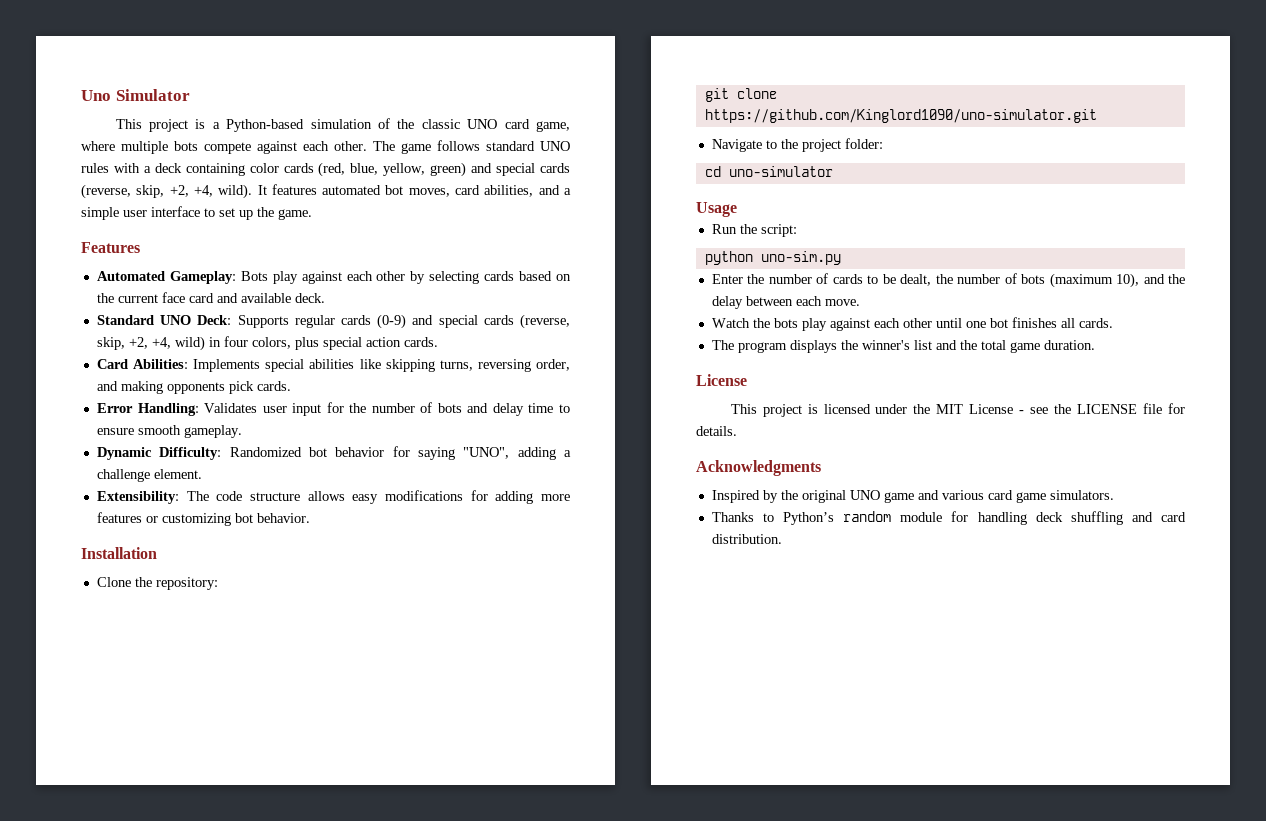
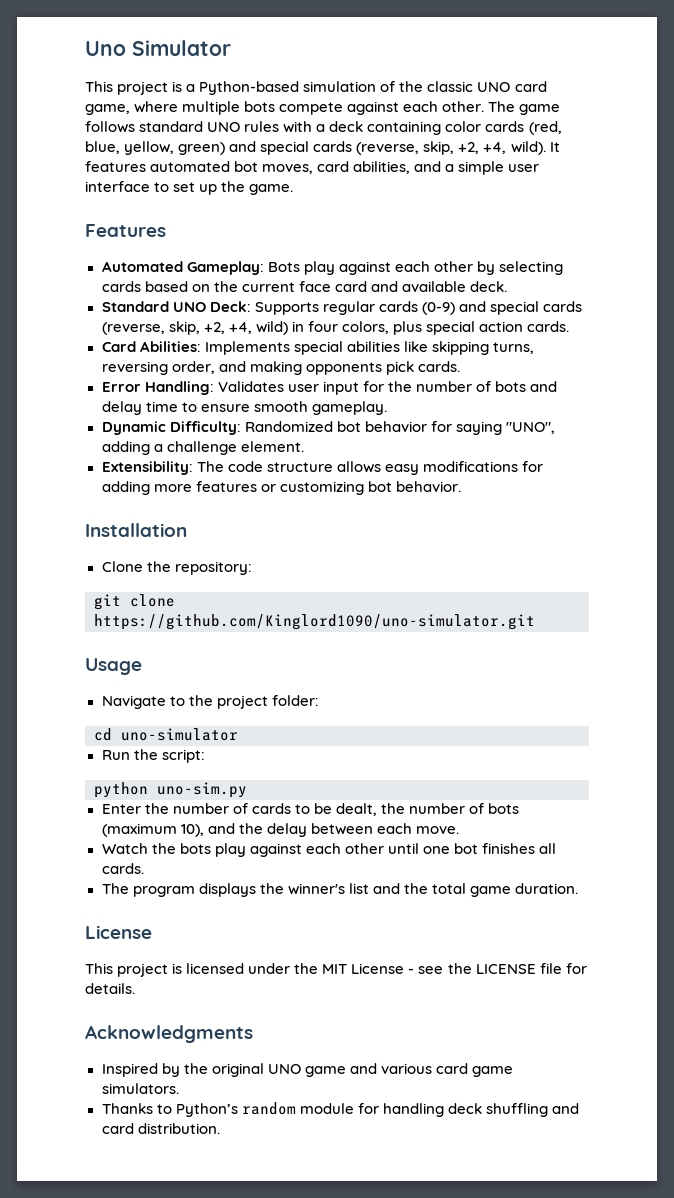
+ Usage
- Usage

